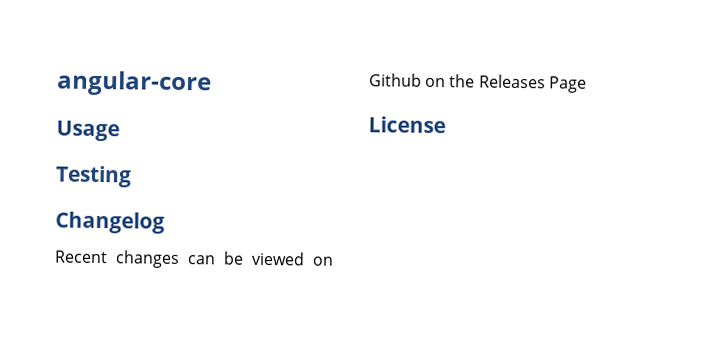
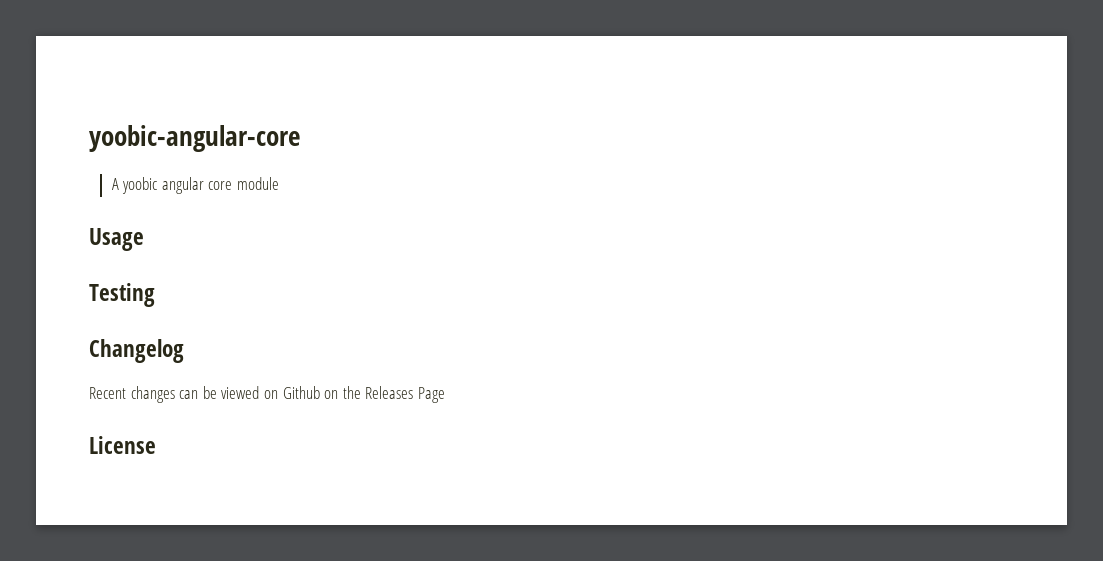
- angular-core
+ yoobic-angular-core
+ A yoobic angular core module

